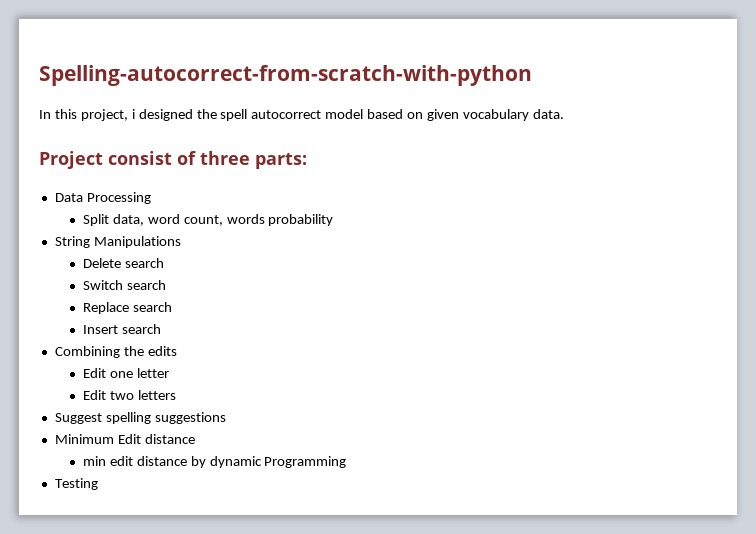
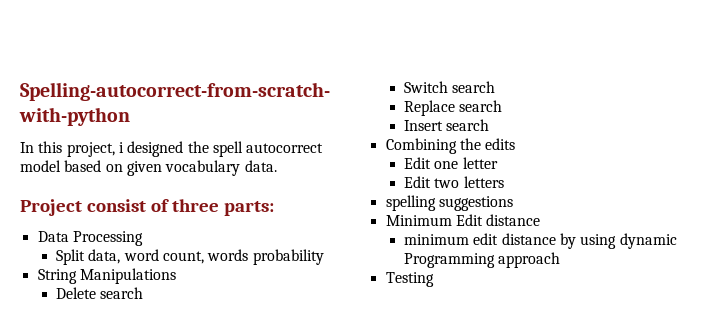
- Suggest spelling suggestions
+ spelling suggestions
- min edit distance by dynamic Programming
+ minimum edit distance by using dynamic Programming approach

